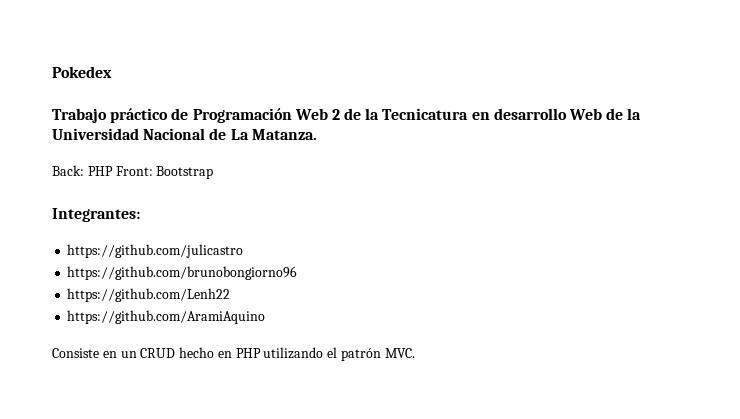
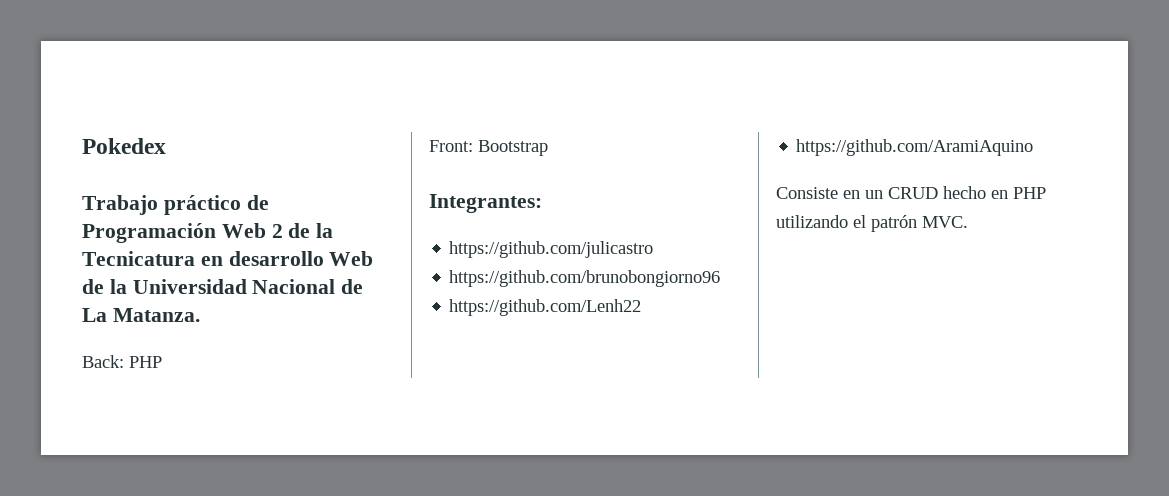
- Back: PHP Front: Bootstrap
+ Back: PHP
+ Front: Bootstrap

